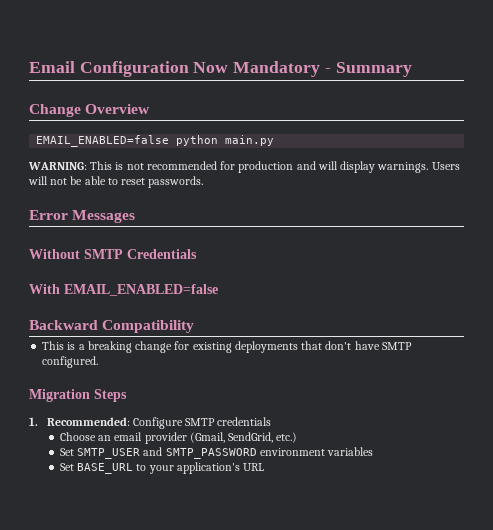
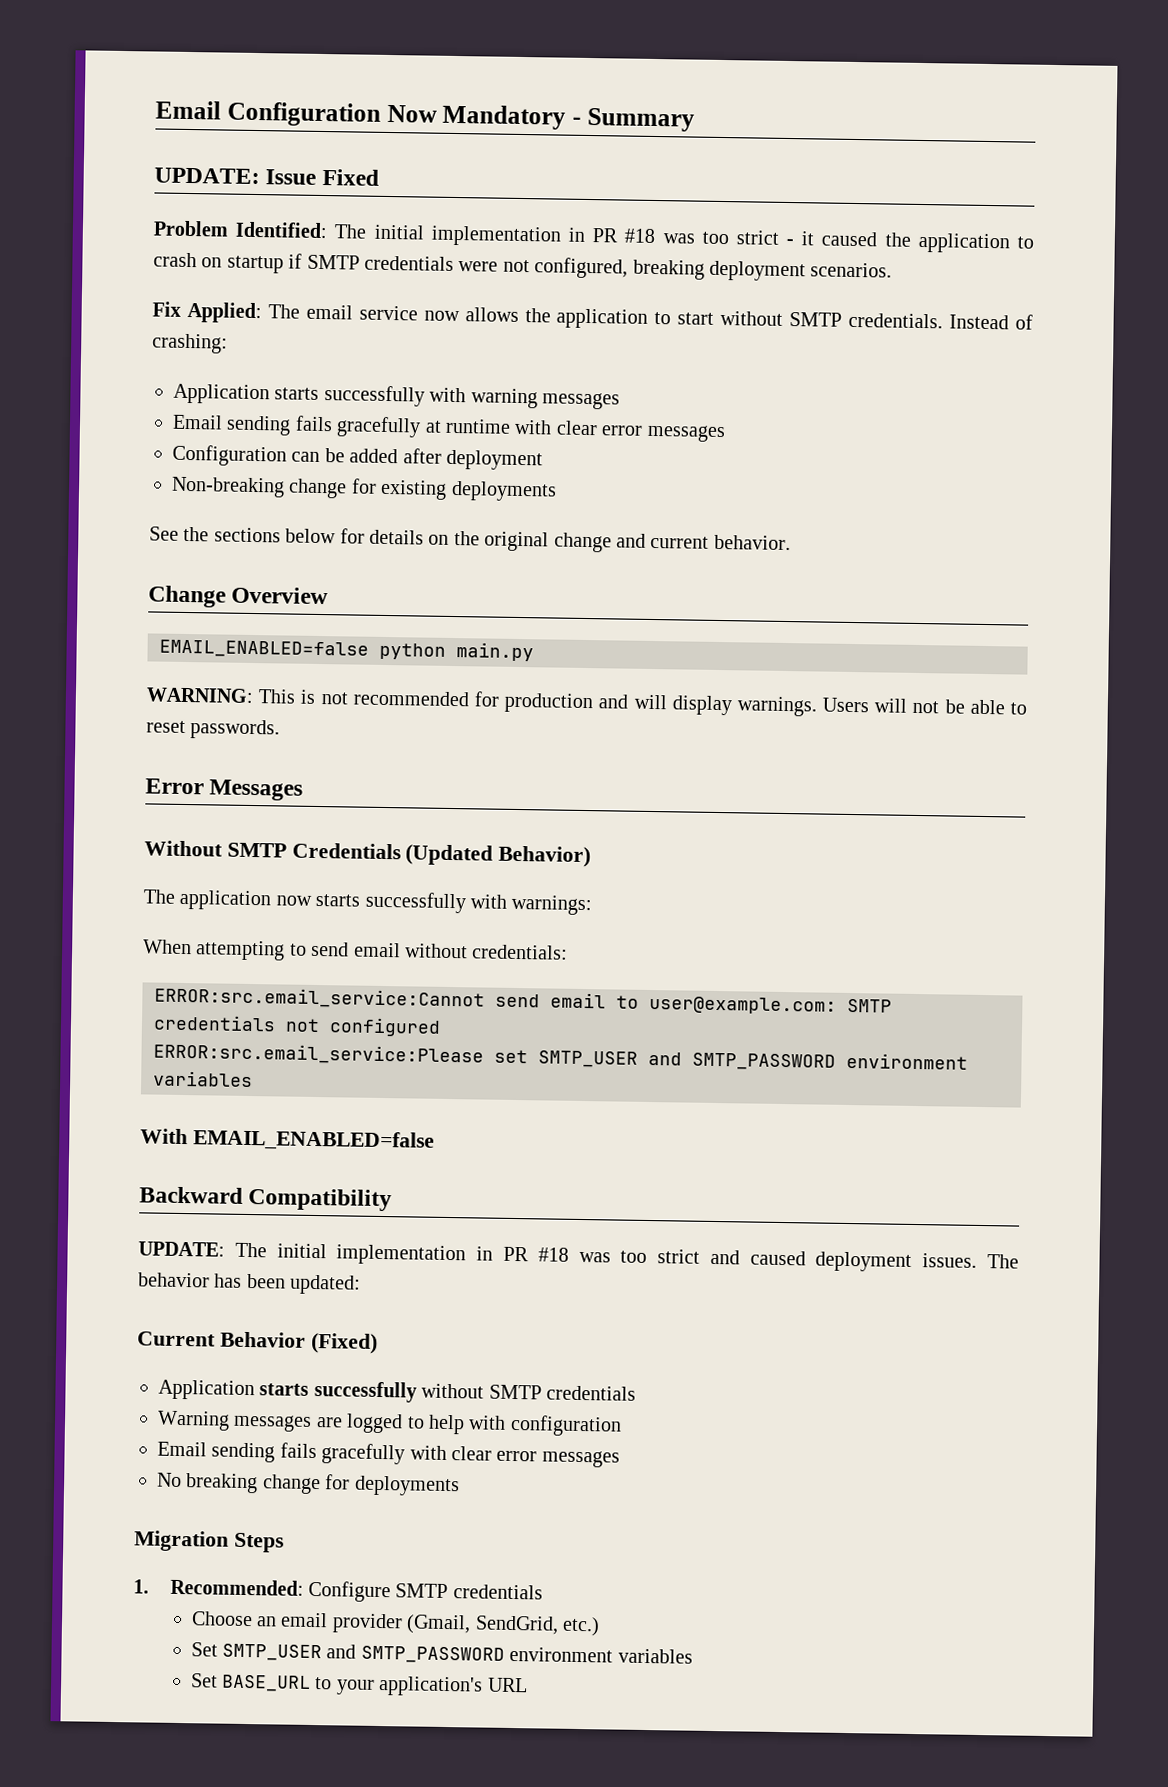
+ UPDATE: Issue Fixed
+ Problem Identified: The initial implementation in PR #18 was too strict - it caused the application to crash on startup if SMTP credentials were not configured, breaking deployment scenarios.
+ Fix Applied: The email service now allows the application to start without SMTP credentials. Instead of crashing:
+ Application starts successfully with warning messages
+ Email sending fails gracefully at runtime with clear error messages
+ Configuration can be added after deployment
+ Non-breaking change for existing deployments
+ See the sections below for details on the original change and current behavior.
- Without SMTP Credentials
+ Without SMTP Credentials (Updated Behavior)
+ The application now starts successfully with warnings:
+ When attempting to send email without credentials:
+ ERROR:src.email_service:Cannot send email to user@example.com: SMTP credentials not configured
+ ERROR:src.email_service:Please set SMTP_USER and SMTP_PASSWORD environment variables
  With EMAIL_ENABLED=false
  Backward Compatibility
- This is a breaking change for existing deployments that don't have SMTP configured.
+ UPDATE: The initial implementation in PR #18 was too strict and caused deployment issues. The behavior has been updated:
+ Current Behavior (Fixed)
+ Application starts successfully without SMTP credentials
+ Warning messages are logged to help with configuration
+ Email sending fails gracefully with clear error messages
+ No breaking change for deployments

